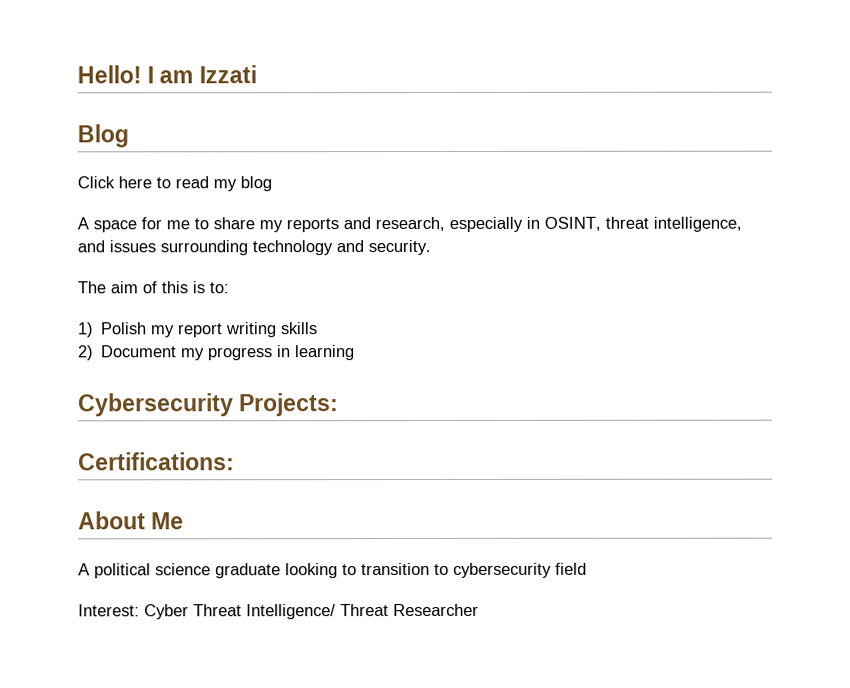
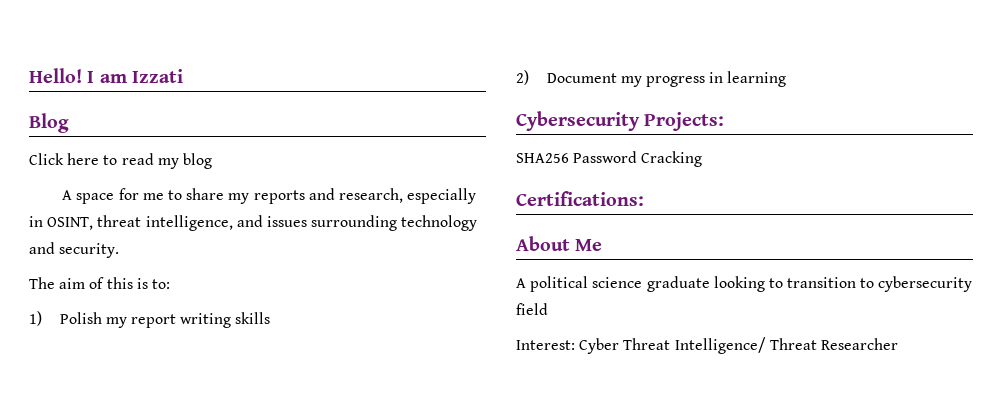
+ SHA256 Password Cracking

